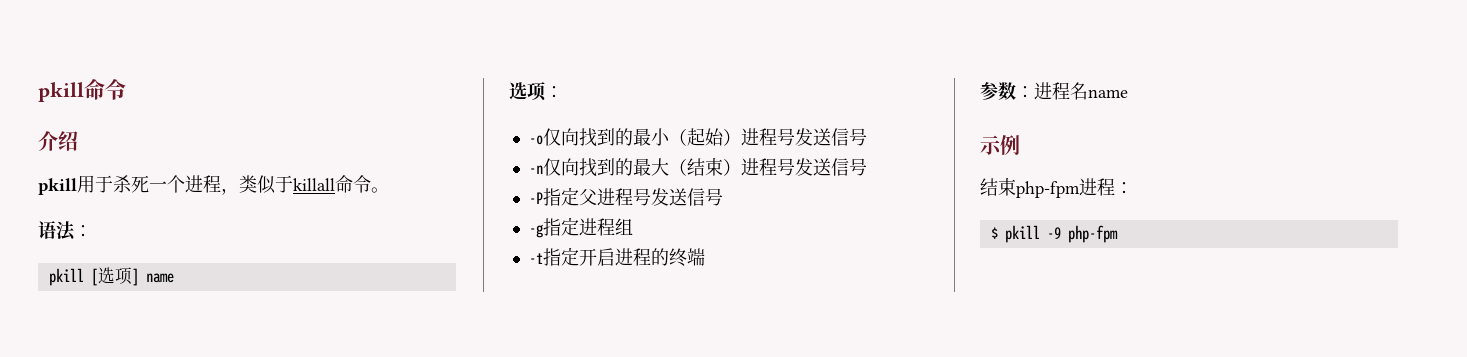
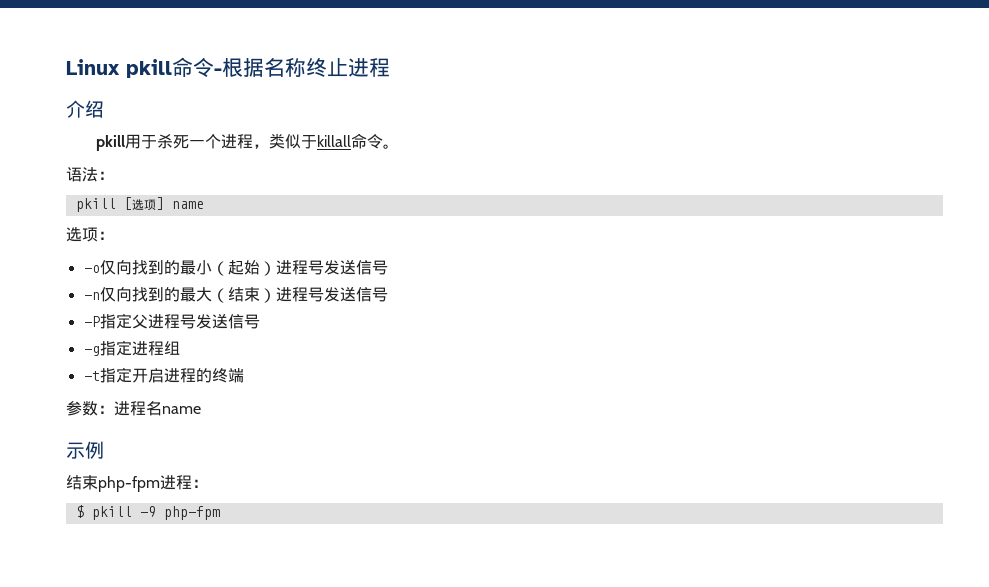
- pkill命令
+ Linux pkill命令-根据名称终止进程

